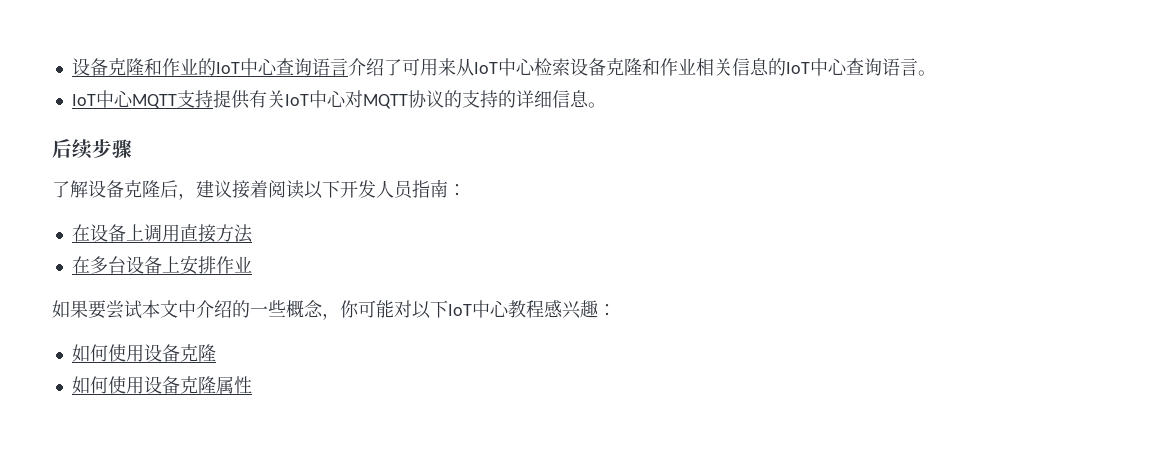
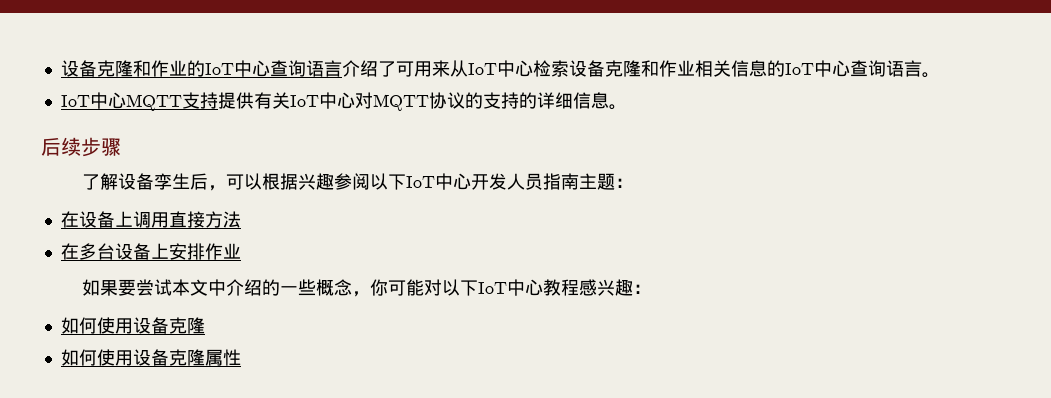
- 了解设备克隆后，建议接着阅读以下开发人员指南：
+ 了解设备孪生后，可以根据兴趣参阅以下IoT中心开发人员指南主题：

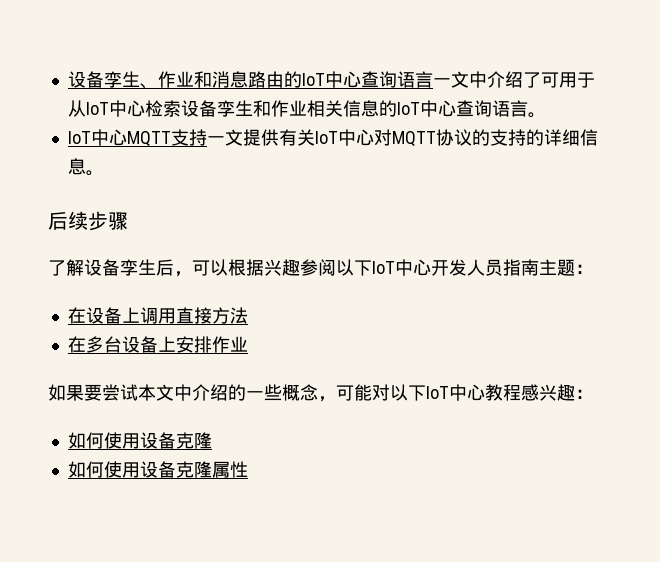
- 设备克隆和作业的IoT中心查询语言介绍了可用来从IoT中心检索设备克隆和作业相关信息的IoT中心查询语言。
+ 设备孪生、作业和消息路由的IoT中心查询语言一文中介绍了可用于从IoT中心检索设备孪生和作业相关信息的IoT中心查询语言。
- IoT中心MQTT支持提供有关IoT中心对MQTT协议的支持的详细信息。
+ IoT中心MQTT支持一文提供有关IoT中心对MQTT协议的支持的详细信息。
- 如果要尝试本文中介绍的一些概念，你可能对以下IoT中心教程感兴趣：
+ 如果要尝试本文中介绍的一些概念，可能对以下IoT中心教程感兴趣：

